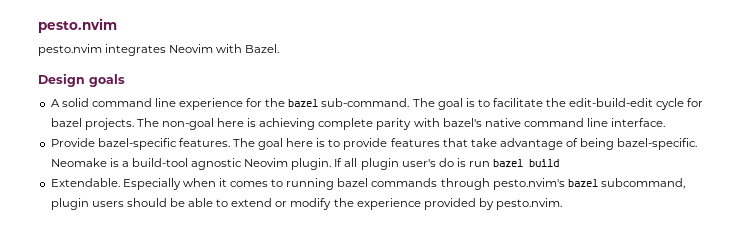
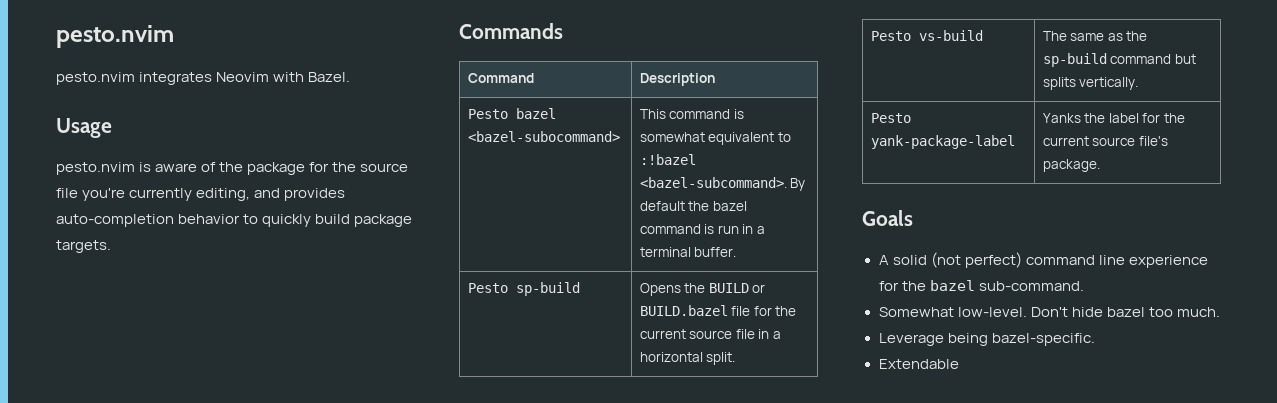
- Design goals
+ Usage
+ pesto.nvim is aware of the package for the source file you're currently editing, and provides auto-completion behavior to quickly build package targets.
+ Commands
+ Command | Description
+ Pesto bazel <bazel-subocommand> | This command is somewhat equivalent to :!bazel <bazel-subcommand>. By default the bazel command is run in a terminal buffer.
+ Pesto sp-build | Opens the BUILD or BUILD.bazel file for the current source file in a horizontal split.
+ Pesto vs-build | The same as the sp-build command but splits vertically.
+ Pesto yank-package-label | Yanks the label for the current source file's package.
+ Goals
- A solid command line experience for the bazel sub-command. The goal is to facilitate the edit-build-edit cycle for bazel projects. The non-goal here is achieving complete parity with bazel's native command line interface.
- Provide bazel-specific features. The goal here is to provide features that take advantage of being bazel-specific. Neomake is a build-tool agnostic Neovim plugin. If all plugin user's do is run bazel build
- Extendable. Especially when it comes to running bazel commands through pesto.nvim's bazel subcommand, plugin users should be able to extend or modify the experience provided by pesto.nvim.
+ A solid (not perfect) command line experience for the bazel sub-command.
+ Somewhat low-level. Don't hide bazel too much.
+ Leverage being bazel-specific.
+ Extendable

